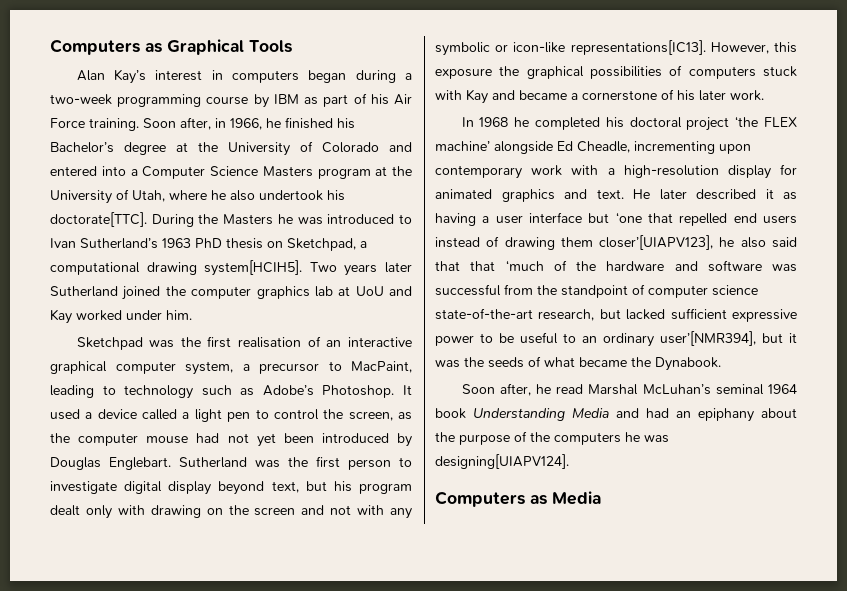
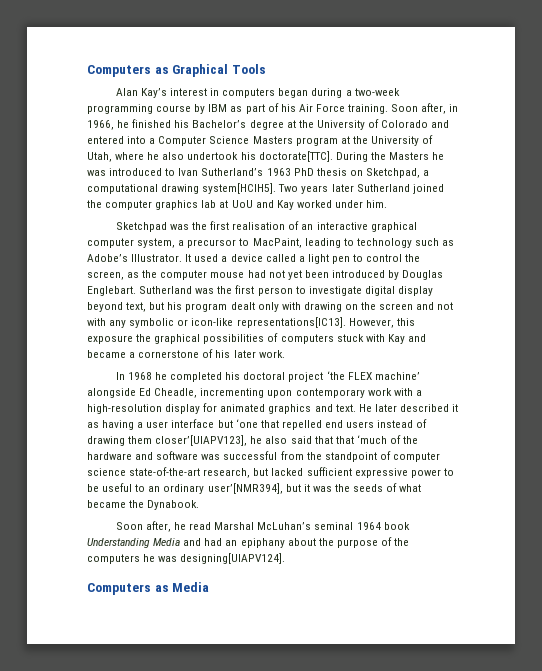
- Sketchpad was the first realisation of an interactive graphical computer system, a precursor to MacPaint, leading to technology such as Adobe’s Photoshop.
+ Sketchpad was the first realisation of an interactive graphical computer system, a precursor to MacPaint, leading to technology such as Adobe’s Illustrator.

